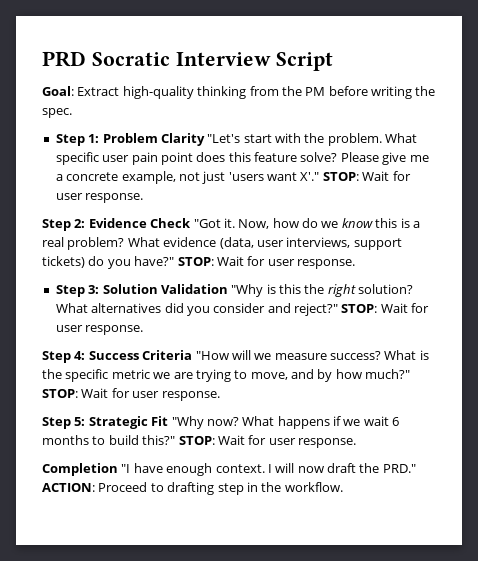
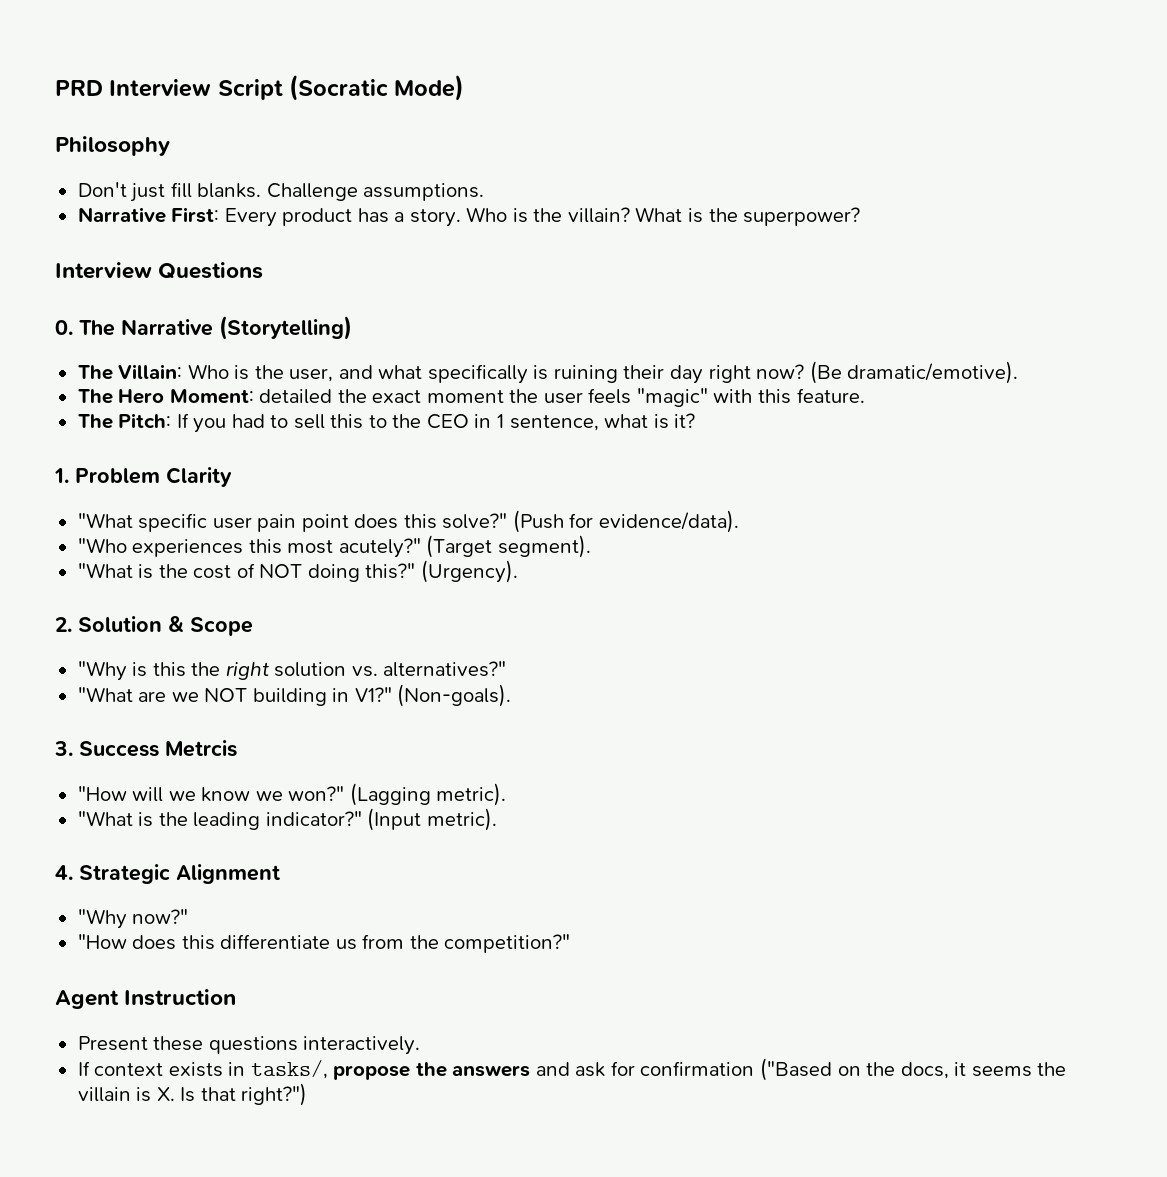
- PRD Socratic Interview Script
- Goal: Extract high-quality thinking from the PM before writing the spec.
- Step 1: Problem Clarity "Let's start with the problem. What specific user pain point does this feature solve? Please give me a concrete example, not just 'users want X'." STOP: Wait for user response.
- Step 2: Evidence Check "Got it. Now, how do we know this is a real problem? What evidence (data, user interviews, support tickets) do you have?" STOP: Wait for user response.
- Step 3: Solution Validation "Why is this the right solution? What alternatives did you consider and reject?" STOP: Wait for user response.
- Step 4: Success Criteria "How will we measure success? What is the specific metric we are trying to move, and by how much?" STOP: Wait for user response.
- Step 5: Strategic Fit "Why now? What happens if we wait 6 months to build this?" STOP: Wait for user response.
- Completion "I have enough context. I will now draft the PRD." ACTION: Proceed to drafting step in the workflow.
+ PRD Interview Script (Socratic Mode)
+ Philosophy
+ Don't just fill blanks. Challenge assumptions.
+ Narrative First: Every product has a story. Who is the villain? What is the superpower?
+ Interview Questions
+ 0. The Narrative (Storytelling)
+ The Villain: Who is the user, and what specifically is ruining their day right now? (Be dramatic/emotive).
+ The Hero Moment: detailed the exact moment the user feels "magic" with this feature.
+ The Pitch: If you had to sell this to the CEO in 1 sentence, what is it?
+ 1. Problem Clarity
+ "What specific user pain point does this solve?" (Push for evidence/data).
+ "Who experiences this most acutely?" (Target segment).
+ "What is the cost of NOT doing this?" (Urgency).
+ 2. Solution & Scope
+ "Why is this the right solution vs. alternatives?"
+ "What are we NOT building in V1?" (Non-goals).
+ 3. Success Metrcis
+ "How will we know we won?" (Lagging metric).
+ "What is the leading indicator?" (Input metric).
+ 4. Strategic Alignment
+ "Why now?"
+ "How does this differentiate us from the competition?"
+ Agent Instruction
+ Present these questions interactively.
+ If context exists in tasks/, propose the answers and ask for confirmation ("Based on the docs, it seems the villain is X. Is that right?")

